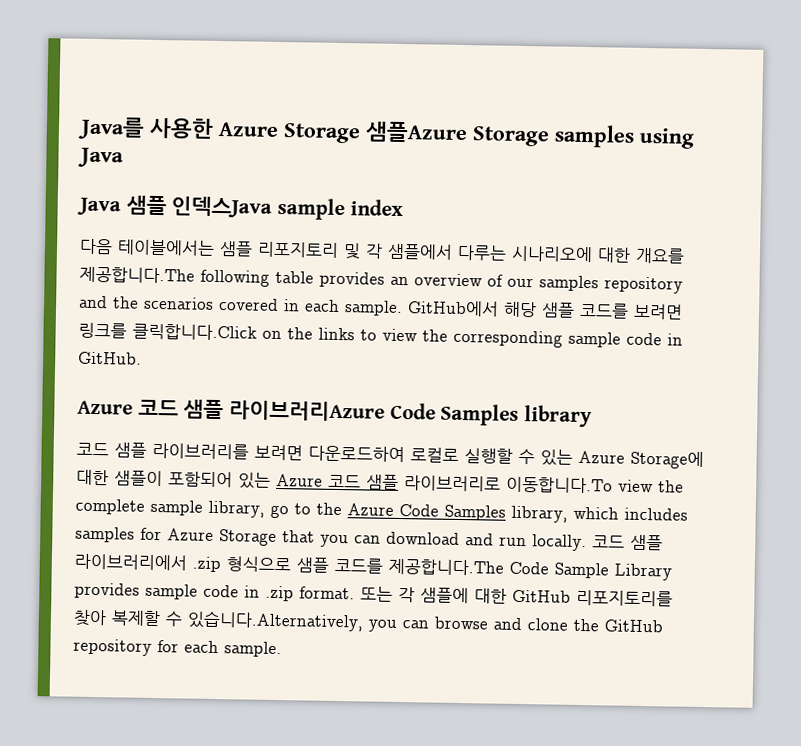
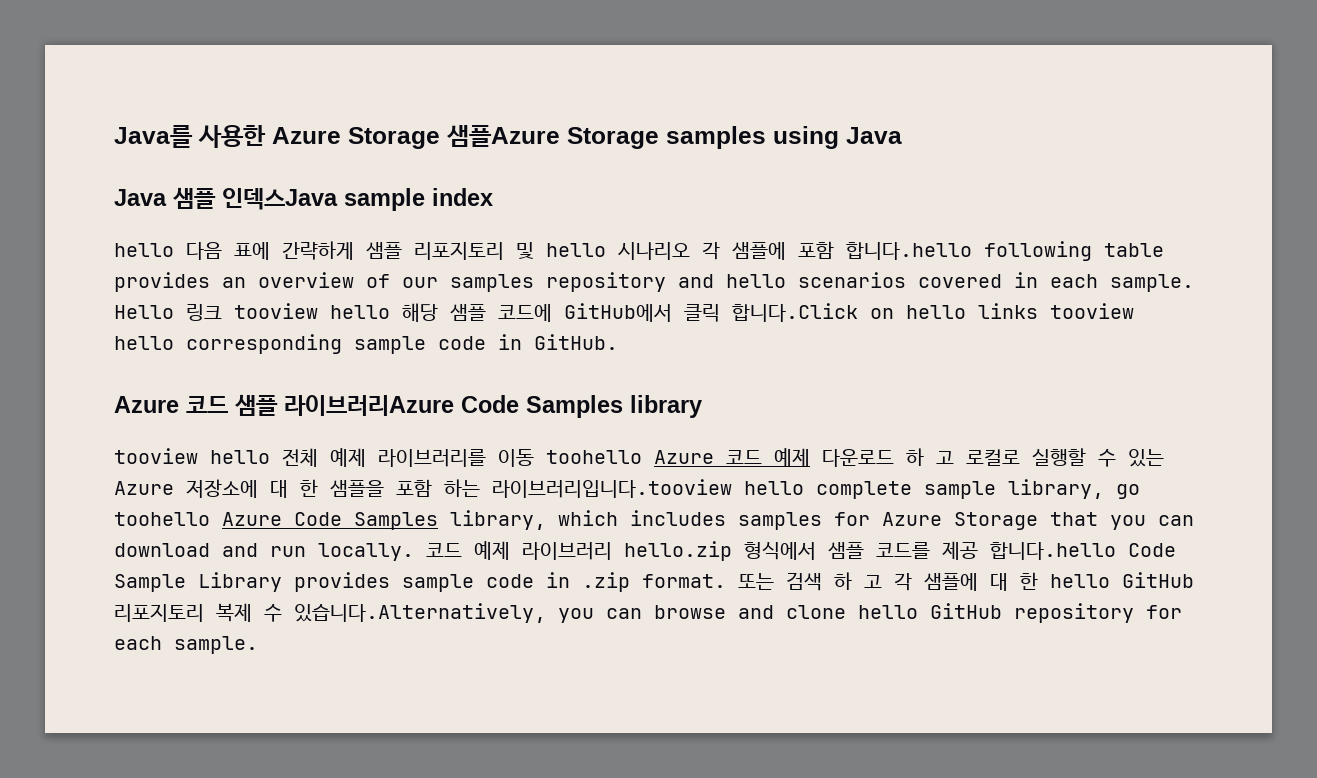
- 다음 테이블에서는 샘플 리포지토리 및 각 샘플에서 다루는 시나리오에 대한 개요를 제공합니다.The following table provides an overview of our samples repository and the scenarios covered in each sample.
+ hello 다음 표에 간략하게 샘플 리포지토리 및 hello 시나리오 각 샘플에 포함 합니다.hello following table provides an overview of our samples repository and hello scenarios covered in each sample.
- GitHub에서 해당 샘플 코드를 보려면 링크를 클릭합니다.Click on the links to view the corresponding sample code in GitHub.
+ Hello 링크 tooview hello 해당 샘플 코드에 GitHub에서 클릭 합니다.Click on hello links tooview hello corresponding sample code in GitHub.
- 코드 샘플 라이브러리를 보려면 다운로드하여 로컬로 실행할 수 있는 Azure Storage에 대한 샘플이 포함되어 있는 Azure 코드 샘플 라이브러리로 이동합니다.To view the complete sample library, go to the Azure Code Samples library, which includes samples for Azure Storage that you can download and run locally.
+ tooview hello 전체 예제 라이브러리를 이동 toohello Azure 코드 예제 다운로드 하 고 로컬로 실행할 수 있는 Azure 저장소에 대 한 샘플을 포함 하는 라이브러리입니다.tooview hello complete sample library, go toohello Azure Code Samples library, which includes samples for Azure Storage that you can download and run locally.
- 코드 샘플 라이브러리에서 .zip 형식으로 샘플 코드를 제공합니다.The Code Sample Library provides sample code in .zip format.
+ 코드 예제 라이브러리 hello.zip 형식에서 샘플 코드를 제공 합니다.hello Code Sample Library provides sample code in .zip format.
- 또는 각 샘플에 대한 GitHub 리포지토리를 찾아 복제할 수 있습니다.Alternatively, you can browse and clone the GitHub repository for each sample.
+ 또는 검색 하 고 각 샘플에 대 한 hello GitHub 리포지토리 복제 수 있습니다.Alternatively, you can browse and clone hello GitHub repository for each sample.

